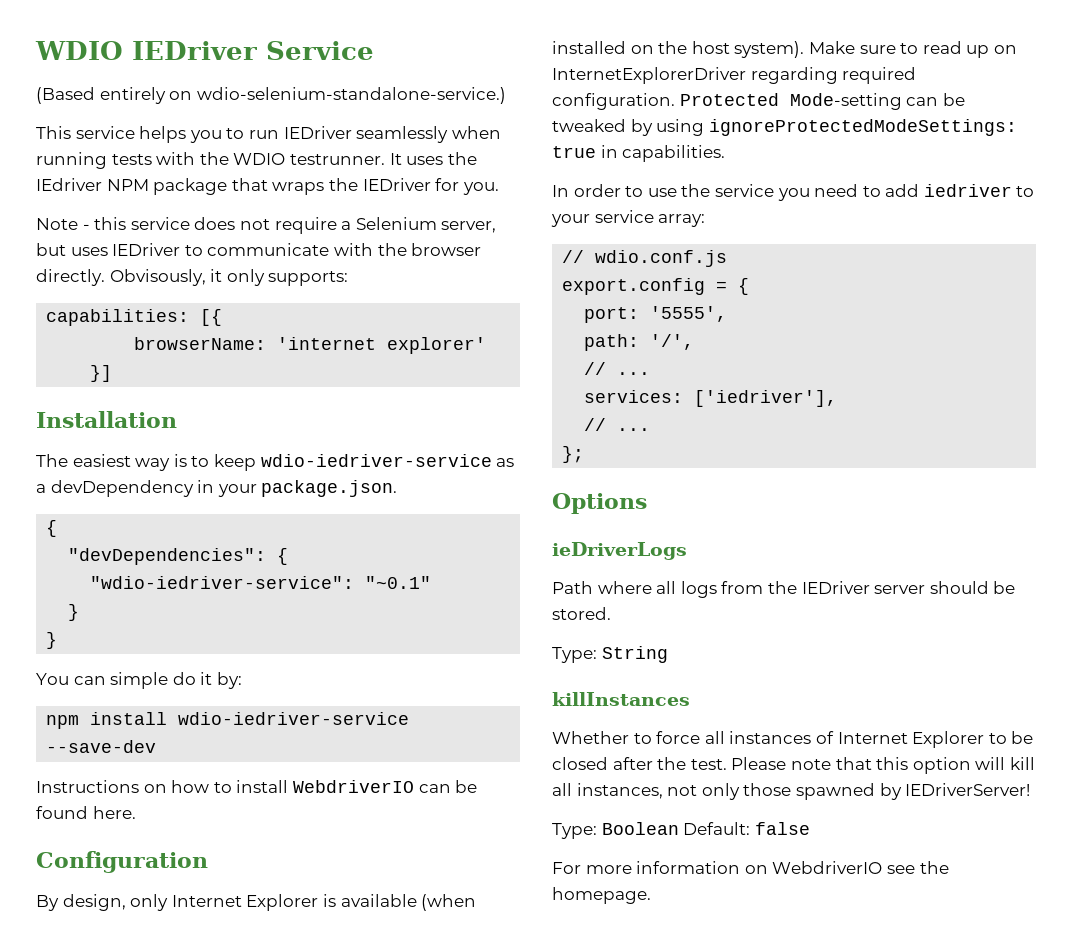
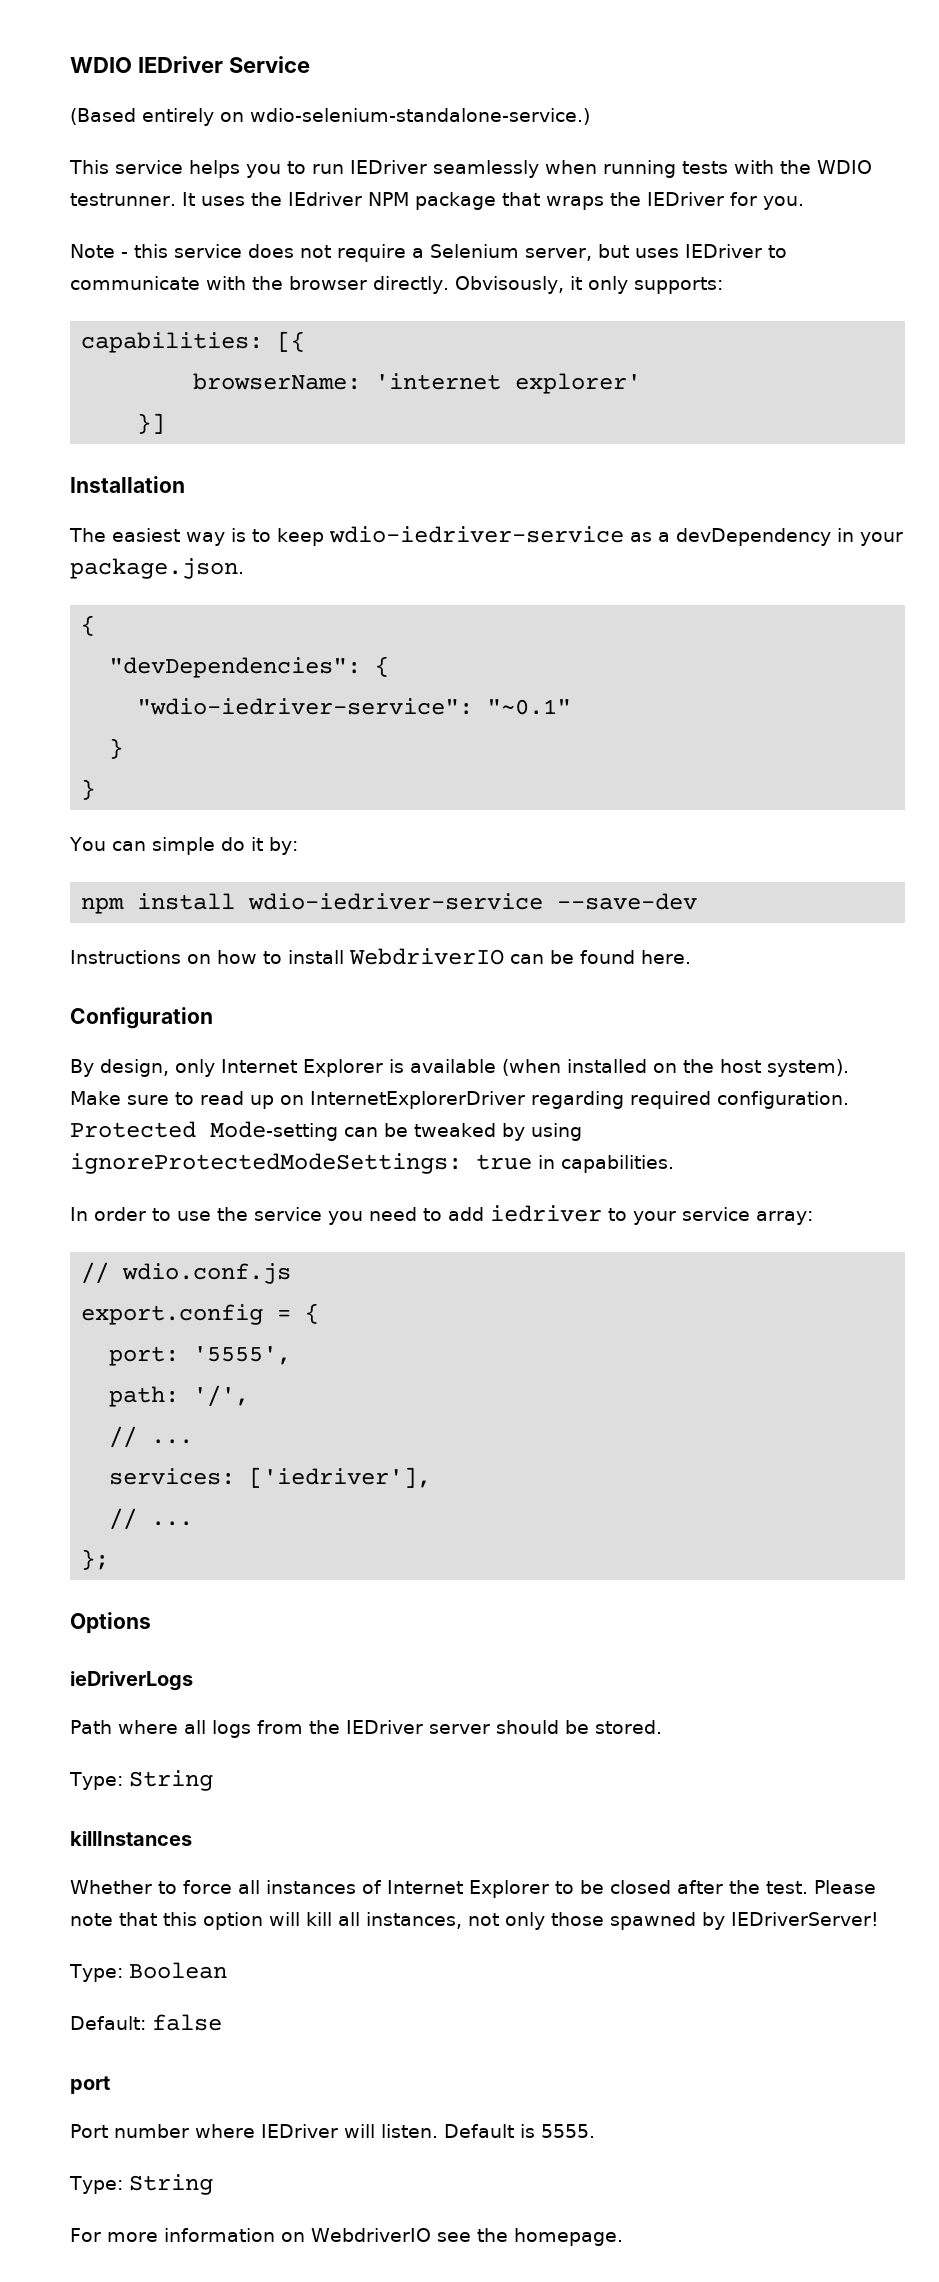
- Type: Boolean Default: false
+ Type: Boolean
+ Default: false
+ port
+ Port number where IEDriver will listen. Default is 5555.
+ Type: String

